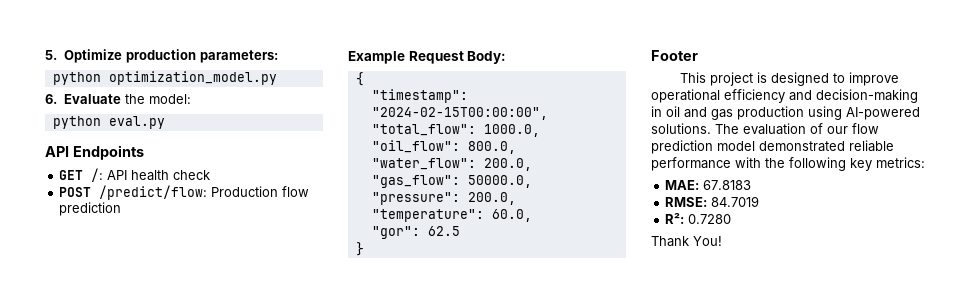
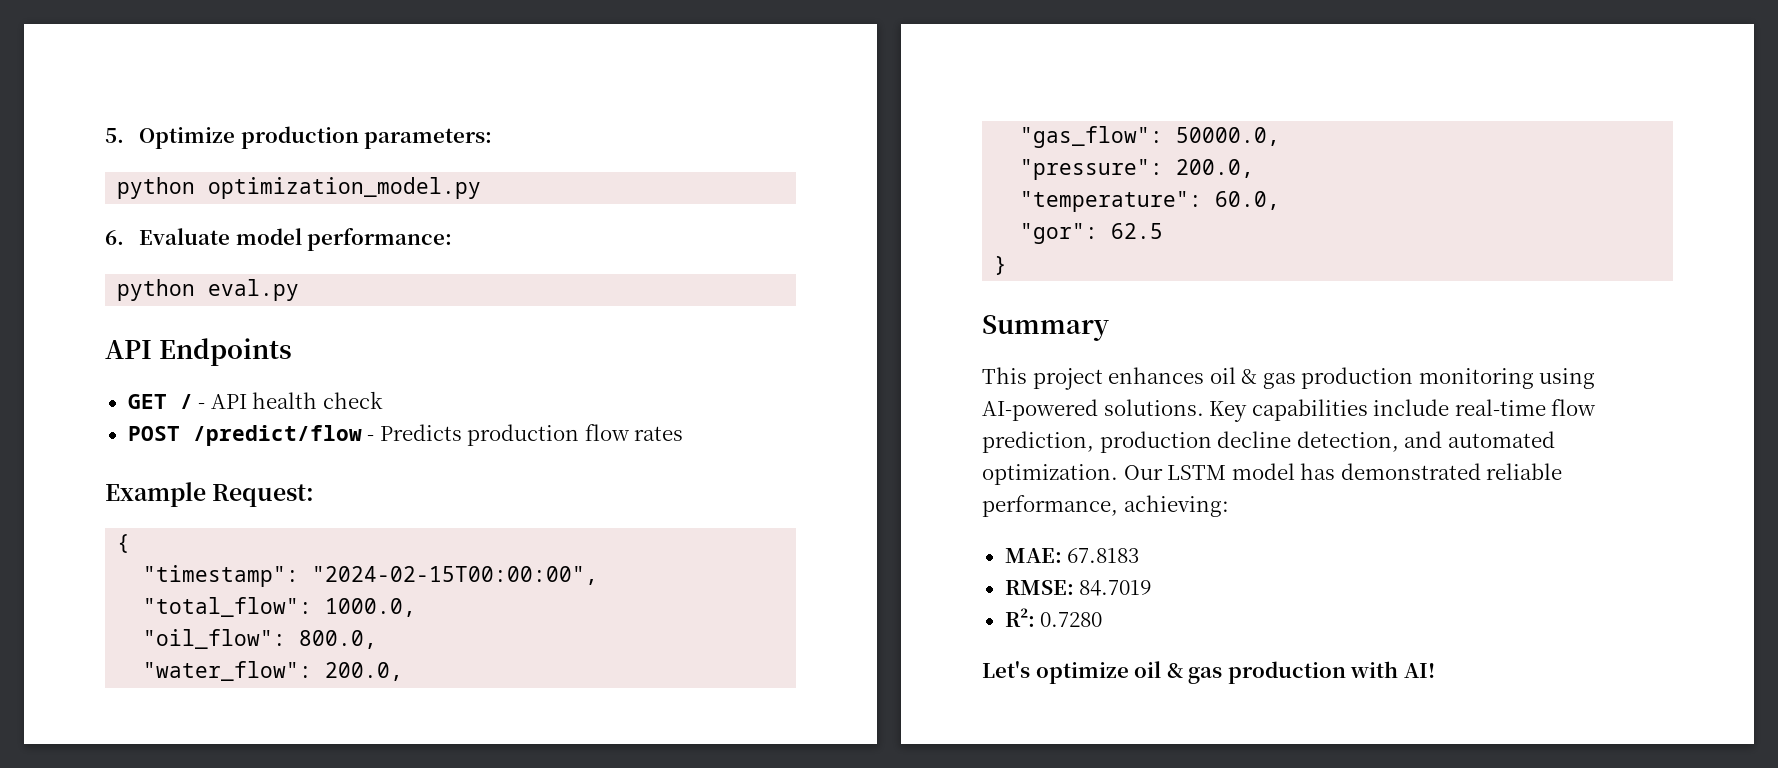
- 6. Evaluate the model:
+ 6. Evaluate model performance:
- GET /: API health check
+ GET / - API health check
- POST /predict/flow: Production flow prediction
+ POST /predict/flow - Predicts production flow rates
- Example Request Body:
+ Example Request:
- Footer
+ Summary
- This project is designed to improve operational efficiency and decision-making in oil and gas production using AI-powered solutions.
+ This project enhances oil & gas production monitoring using AI-powered solutions.
- The evaluation of our flow prediction model demonstrated reliable performance with the following key metrics:
+ Key capabilities include real-time flow prediction, production decline detection, and automated optimization. Our LSTM model has demonstrated reliable performance, achieving:
- Thank You!
+ Let's optimize oil & gas production with AI!

